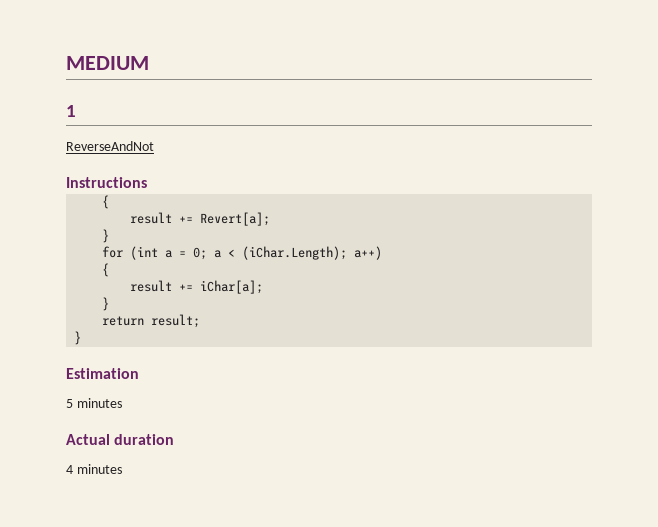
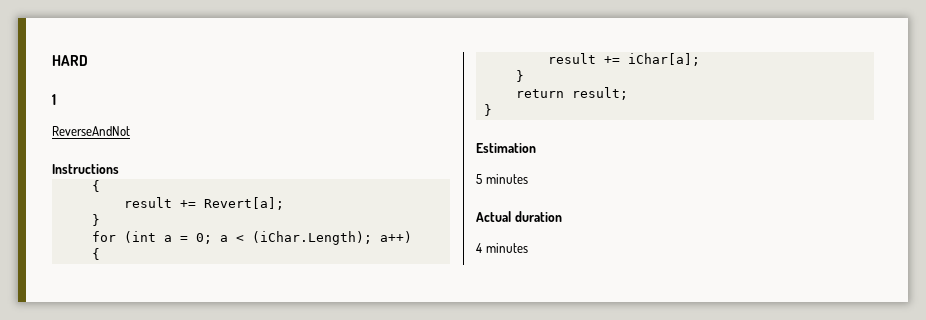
- MEDIUM
+ HARD

